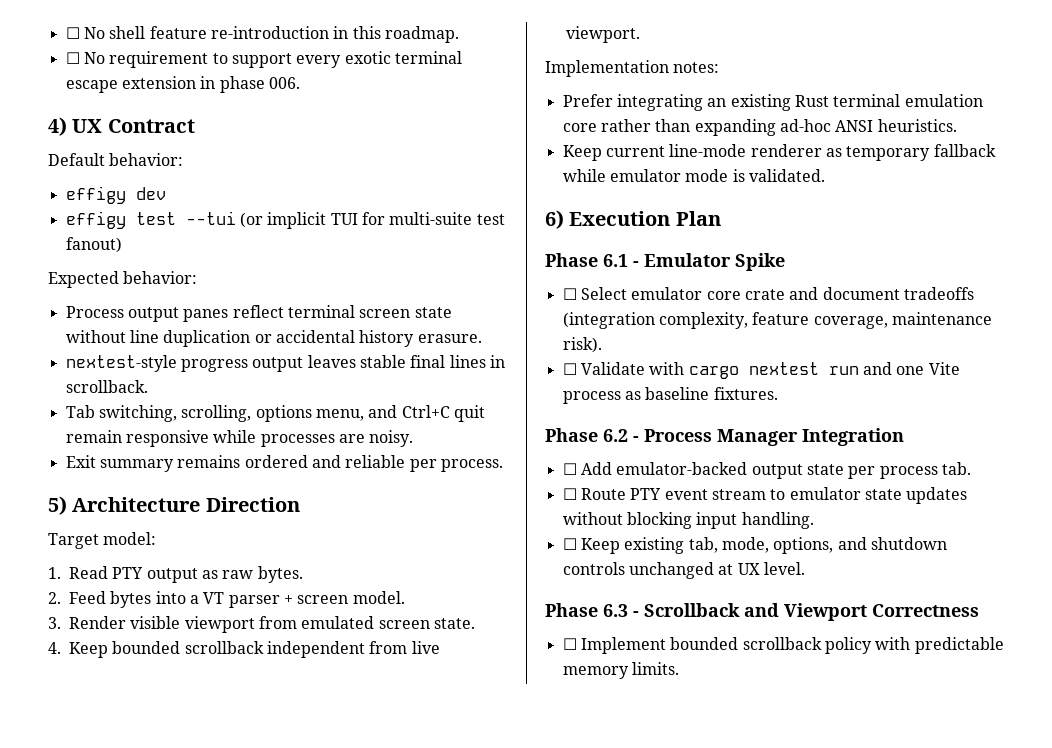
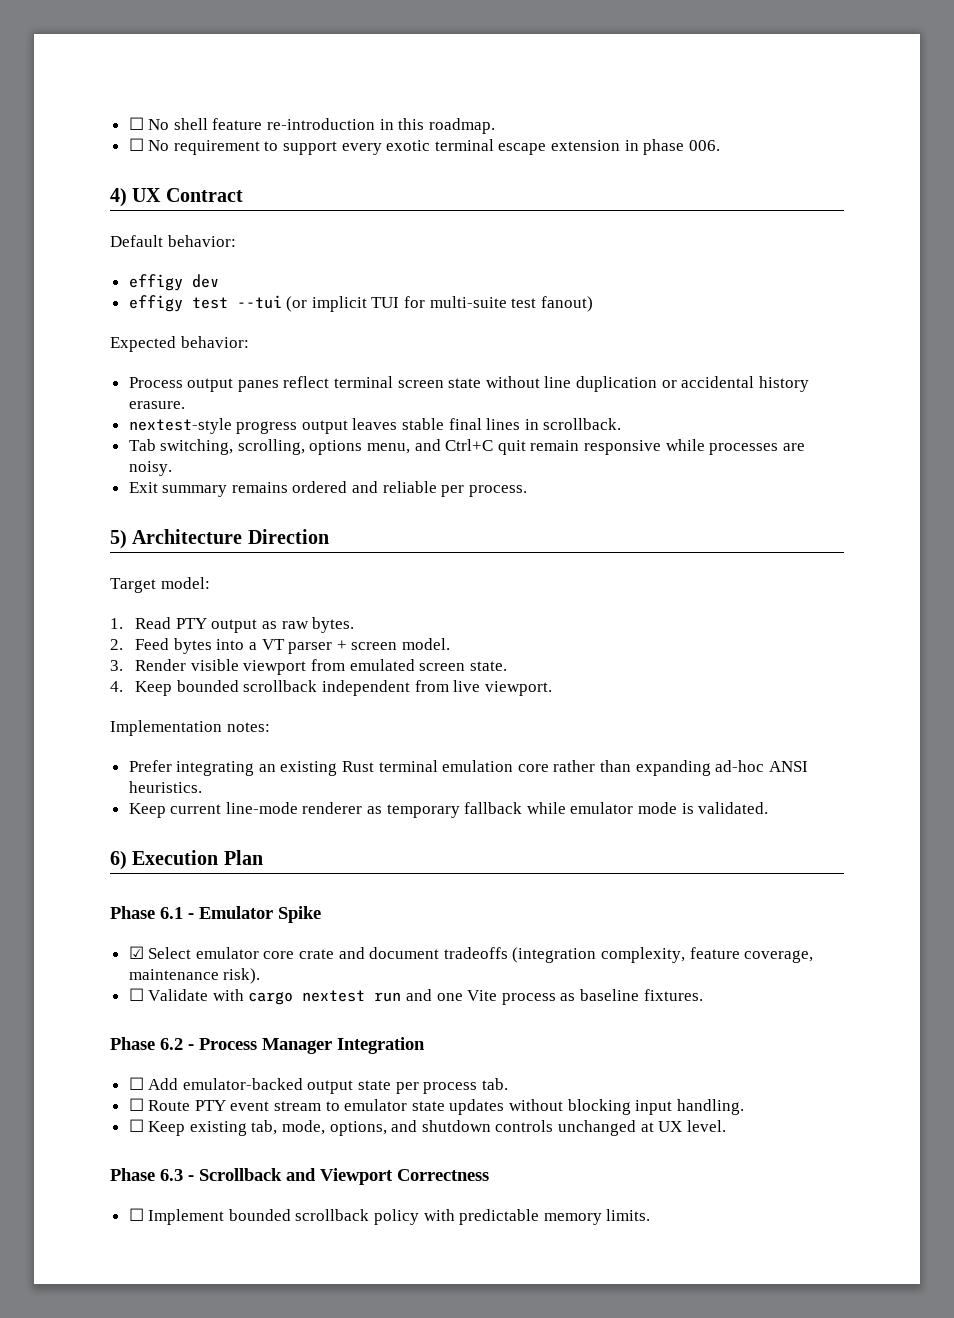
- ☐ Select emulator core crate and document tradeoffs (integration complexity, feature coverage, maintenance risk).
+ ☑ Select emulator core crate and document tradeoffs (integration complexity, feature coverage, maintenance risk).

